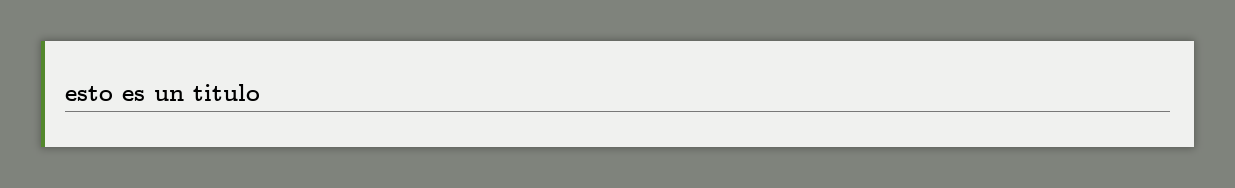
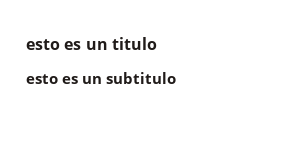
+ esto es un subtitulo

